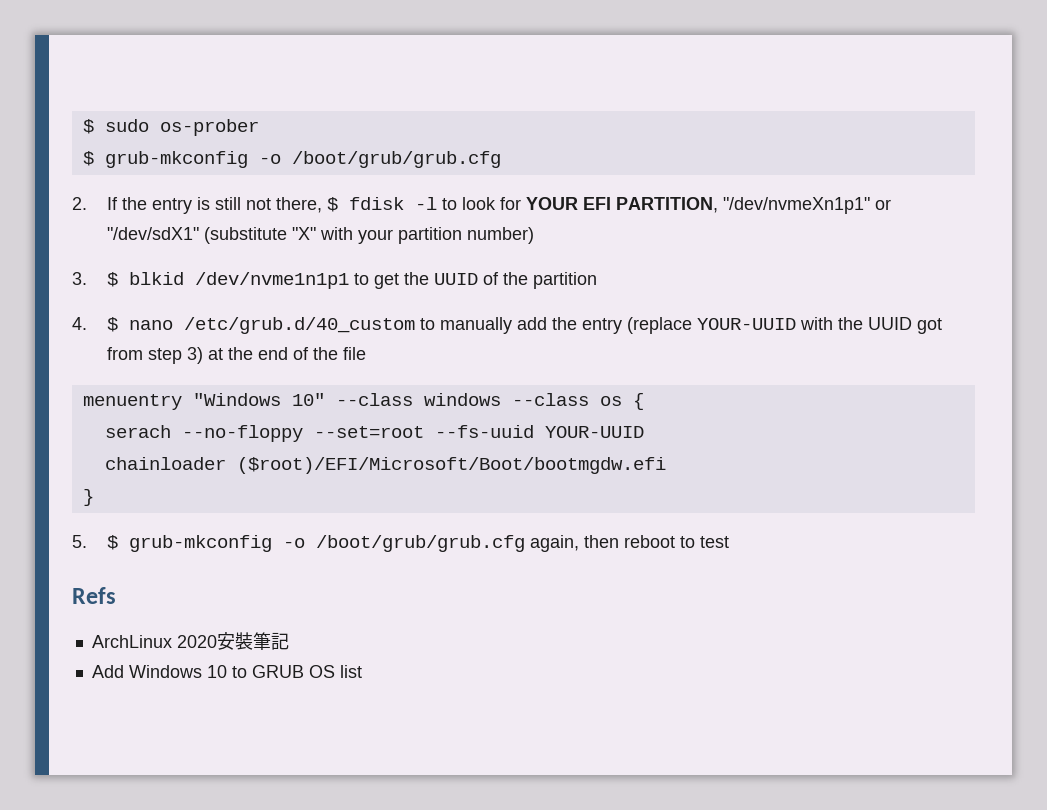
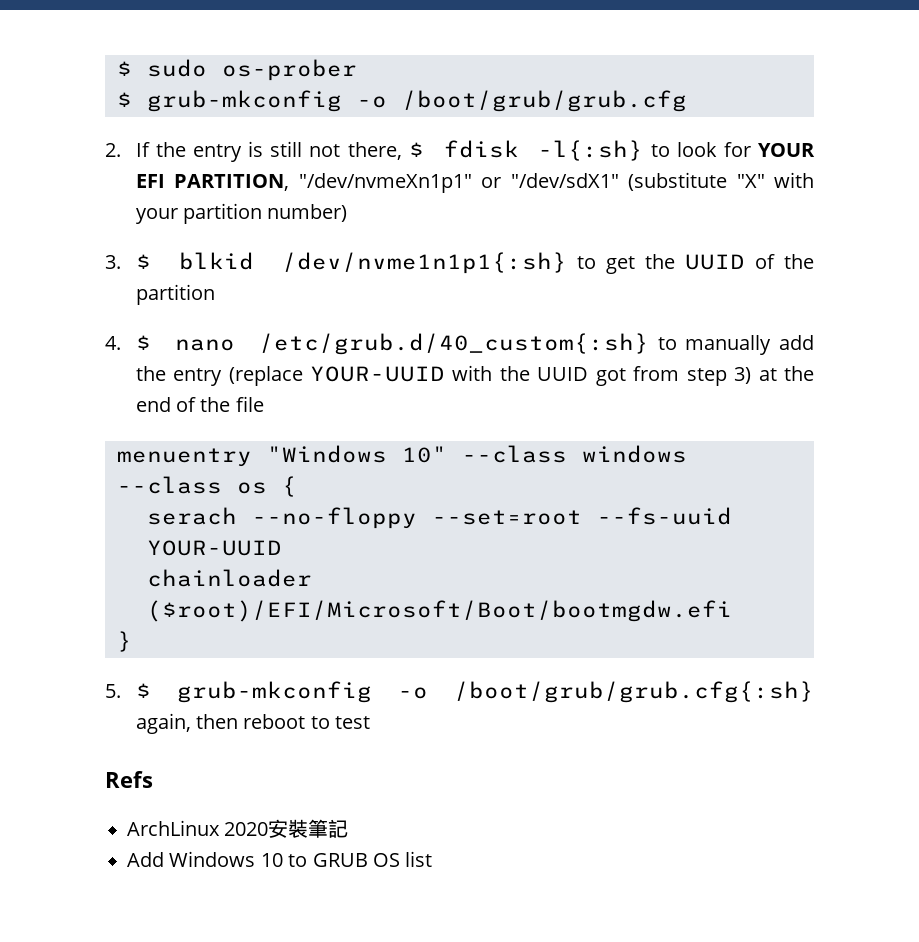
- 2. If the entry is still not there, $ fdisk -l to look for YOUR EFI PARTITION, "/dev/nvmeXn1p1" or "/dev/sdX1" (substitute "X" with your partition number)
+ 2. If the entry is still not there, $ fdisk -l{:sh} to look for YOUR EFI PARTITION, "/dev/nvmeXn1p1" or "/dev/sdX1" (substitute "X" with your partition number)
- 3. $ blkid /dev/nvme1n1p1 to get the UUID of the partition
+ 3. $ blkid /dev/nvme1n1p1{:sh} to get the UUID of the partition
- 4. $ nano /etc/grub.d/40_custom to manually add the entry (replace YOUR-UUID with the UUID got from step 3) at the end of the file
+ 4. $ nano /etc/grub.d/40_custom{:sh} to manually add the entry (replace YOUR-UUID with the UUID got from step 3) at the end of the file
- 5. $ grub-mkconfig -o /boot/grub/grub.cfg again, then reboot to test
+ 5. $ grub-mkconfig -o /boot/grub/grub.cfg{:sh} again, then reboot to test

